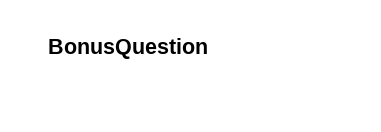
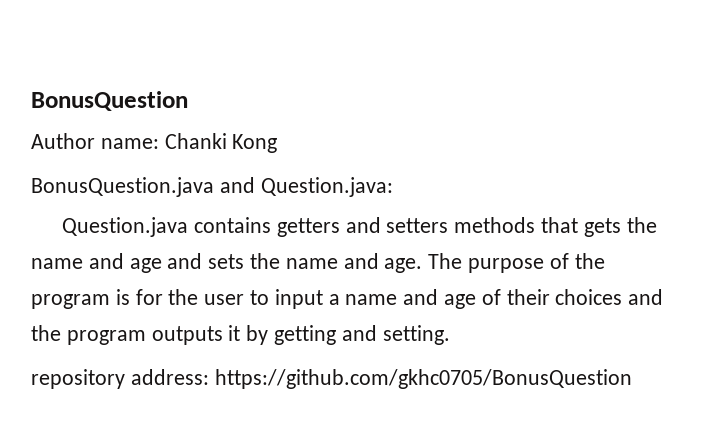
+ Author name: Chanki Kong
+ BonusQuestion.java and Question.java:
+ Question.java contains getters and setters methods that gets the name and age and sets the name and age. The purpose of the program is for the user to input a name and age of their choices and the program outputs it by getting and setting.
+ repository address: https://github.com/gkhc0705/BonusQuestion

